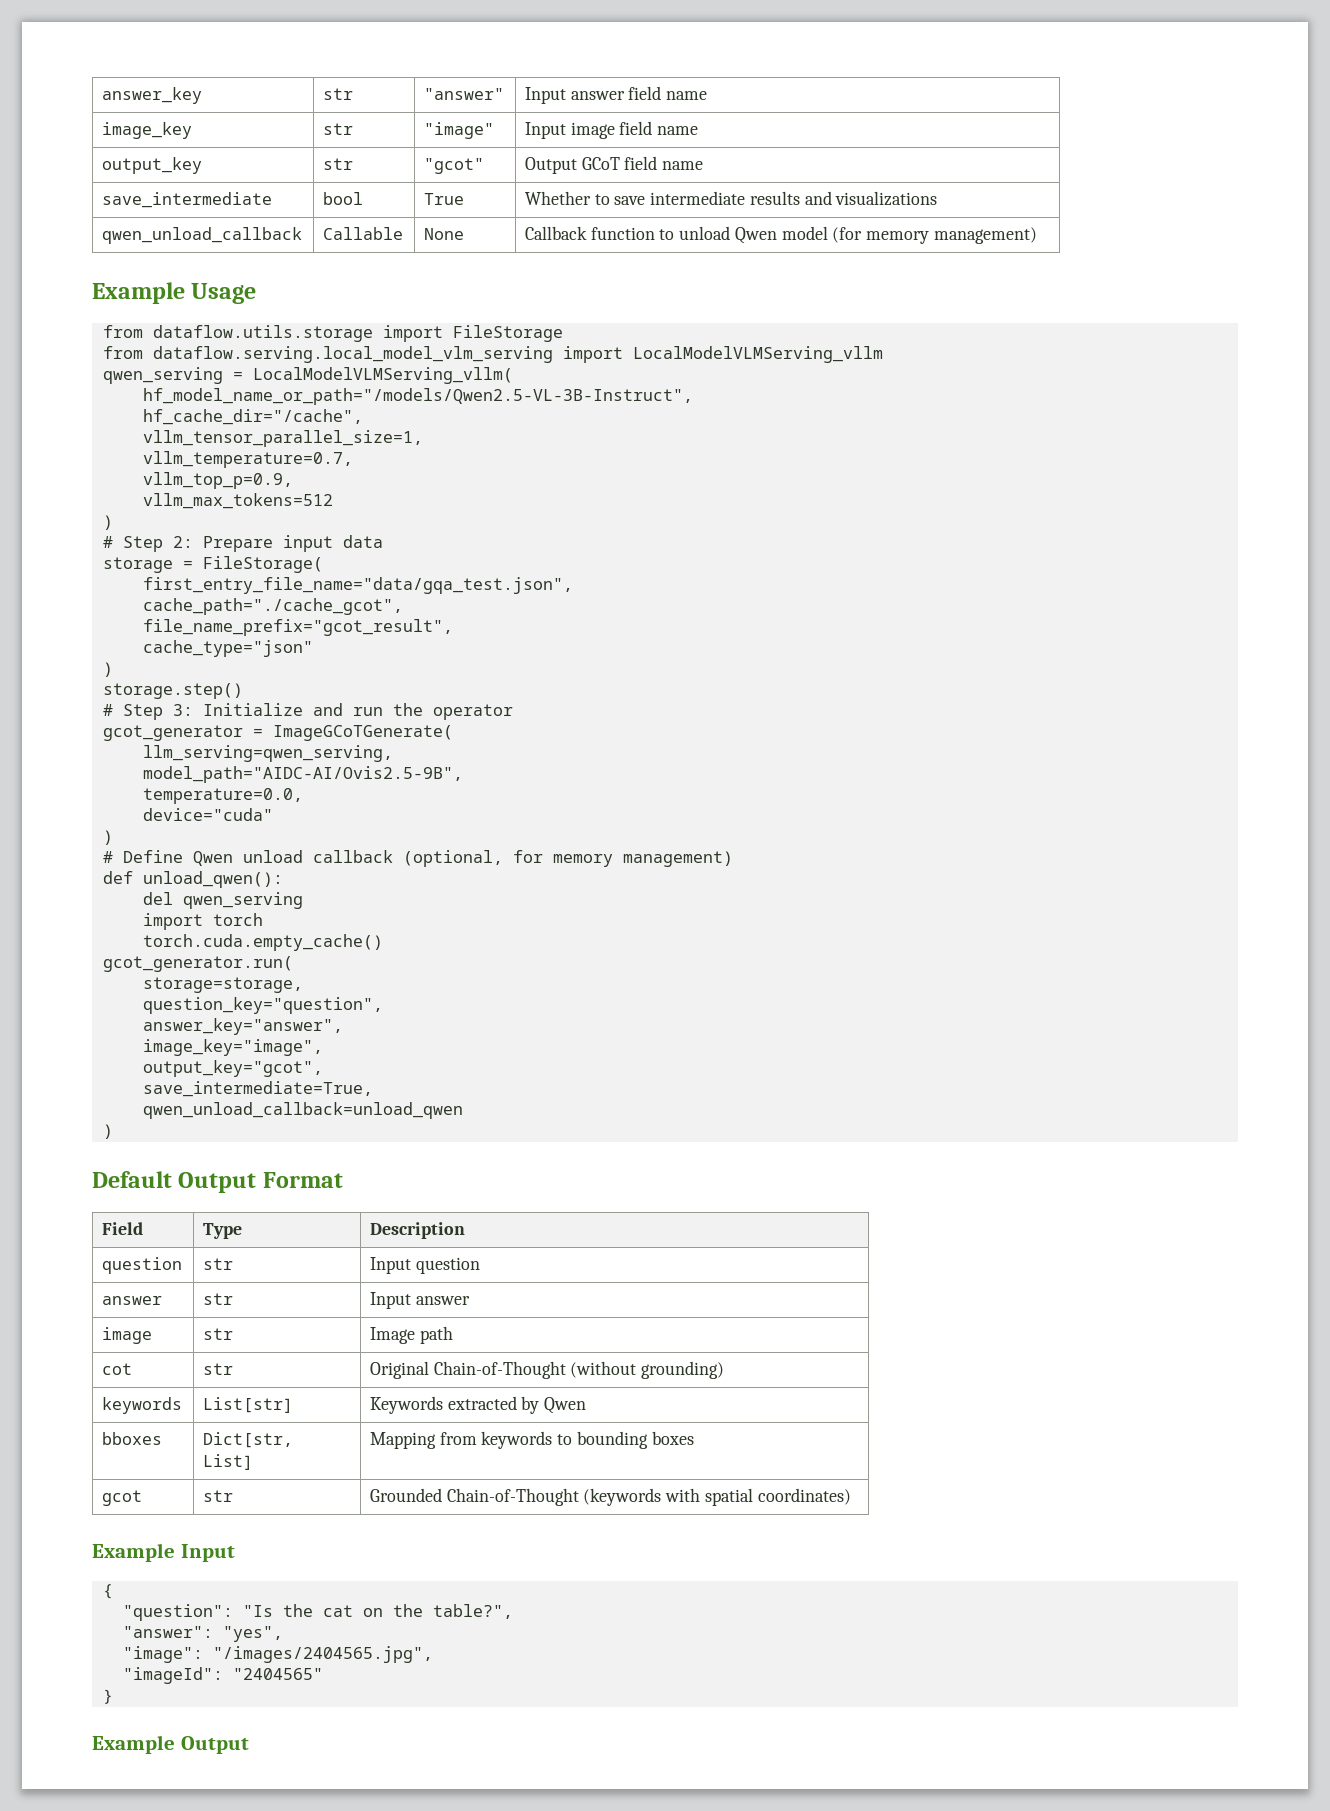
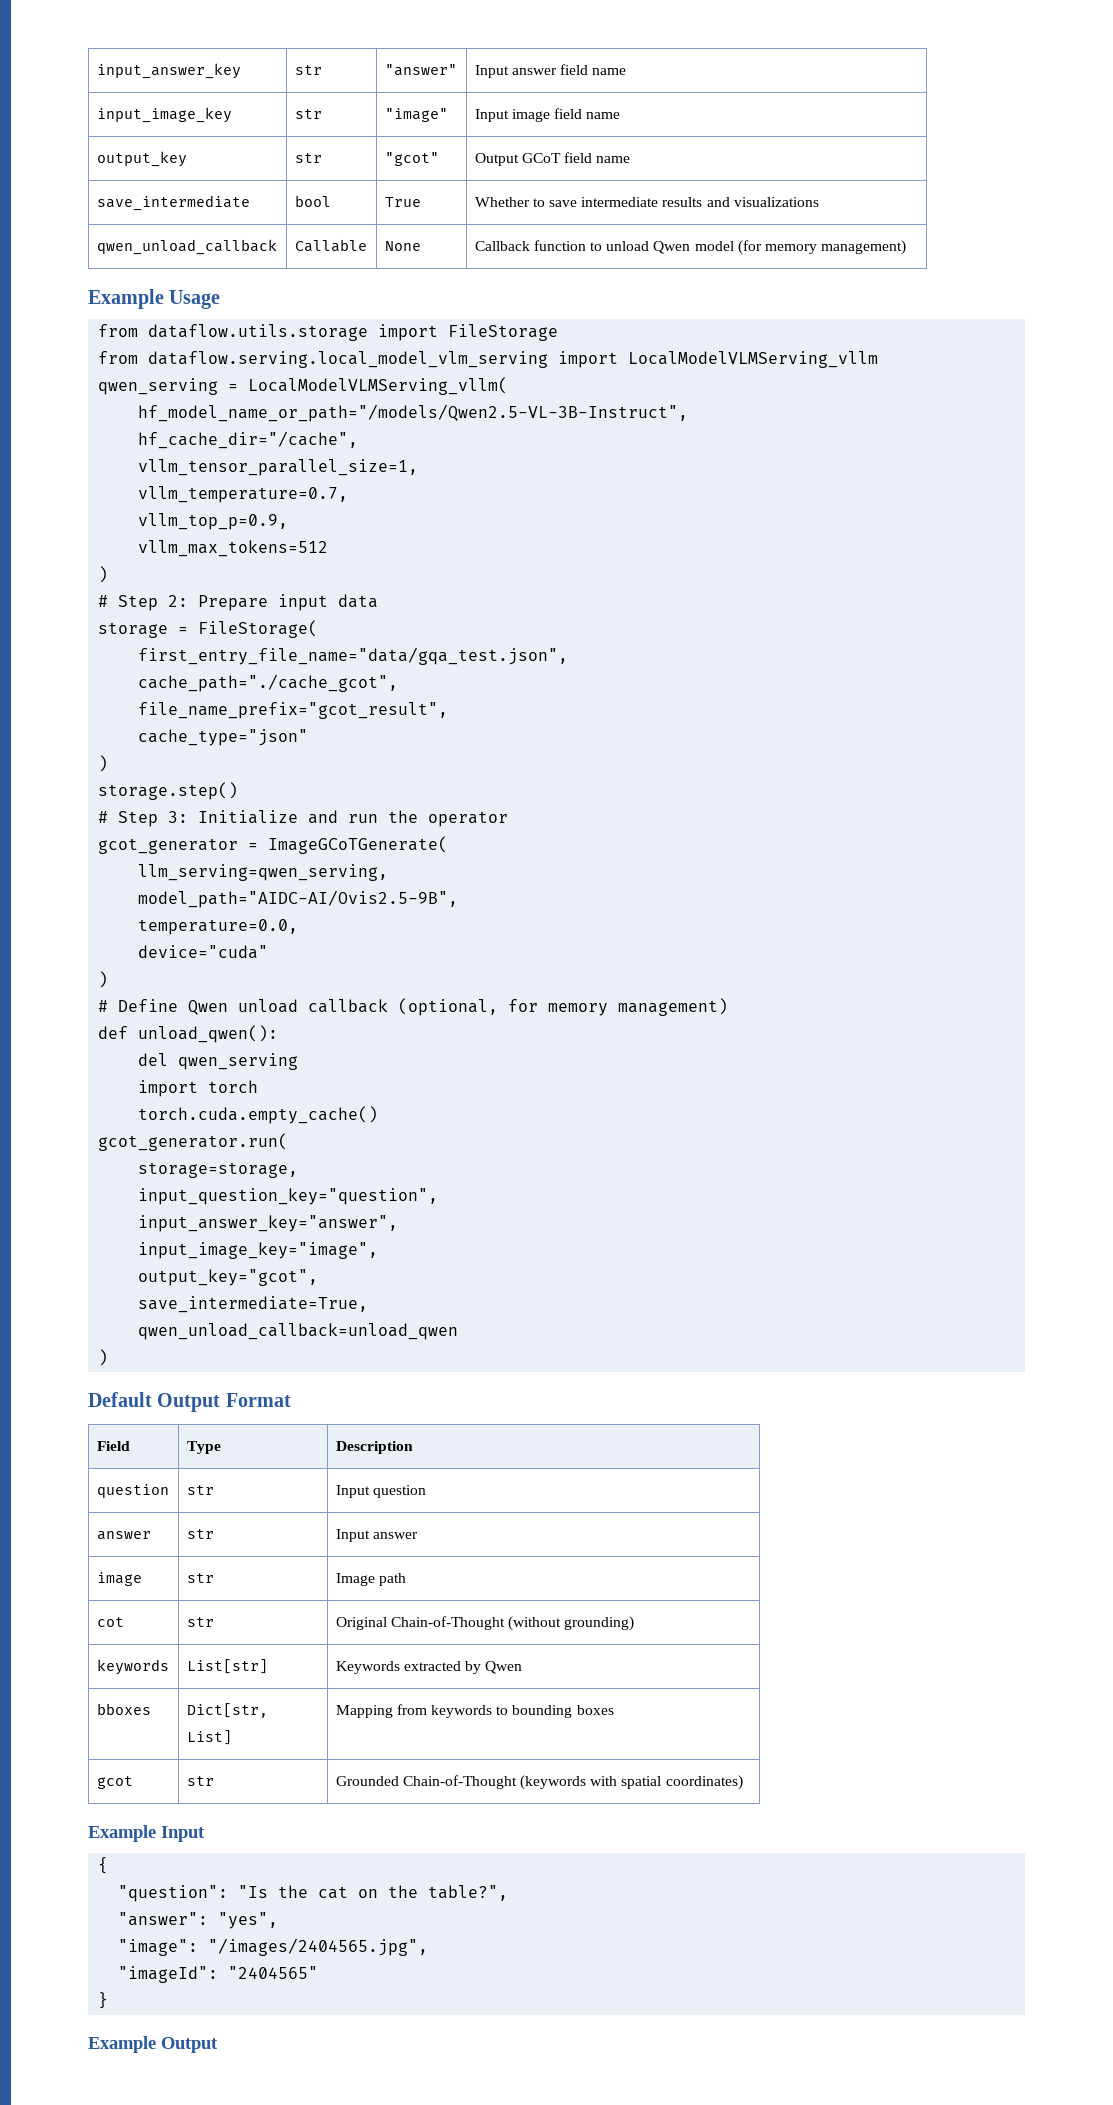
- answer_key | str | "answer" | Input answer field name
+ input_answer_key | str | "answer" | Input answer field name
- image_key | str | "image" | Input image field name
+ input_image_key | str | "image" | Input image field name
- question_key="question",
- answer_key="answer",
- image_key="image",
+ input_question_key="question",
+ input_answer_key="answer",
+ input_image_key="image",

